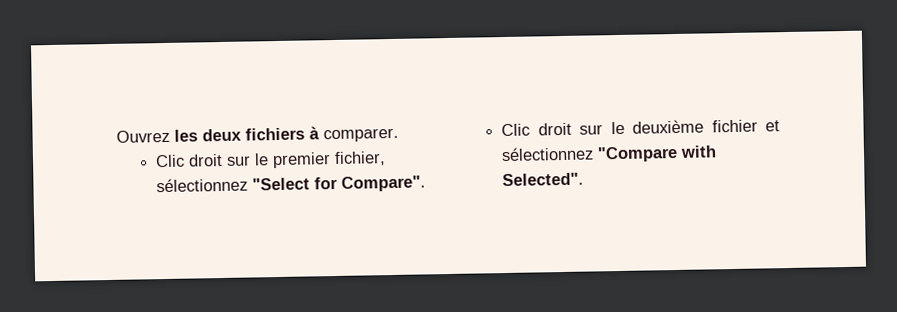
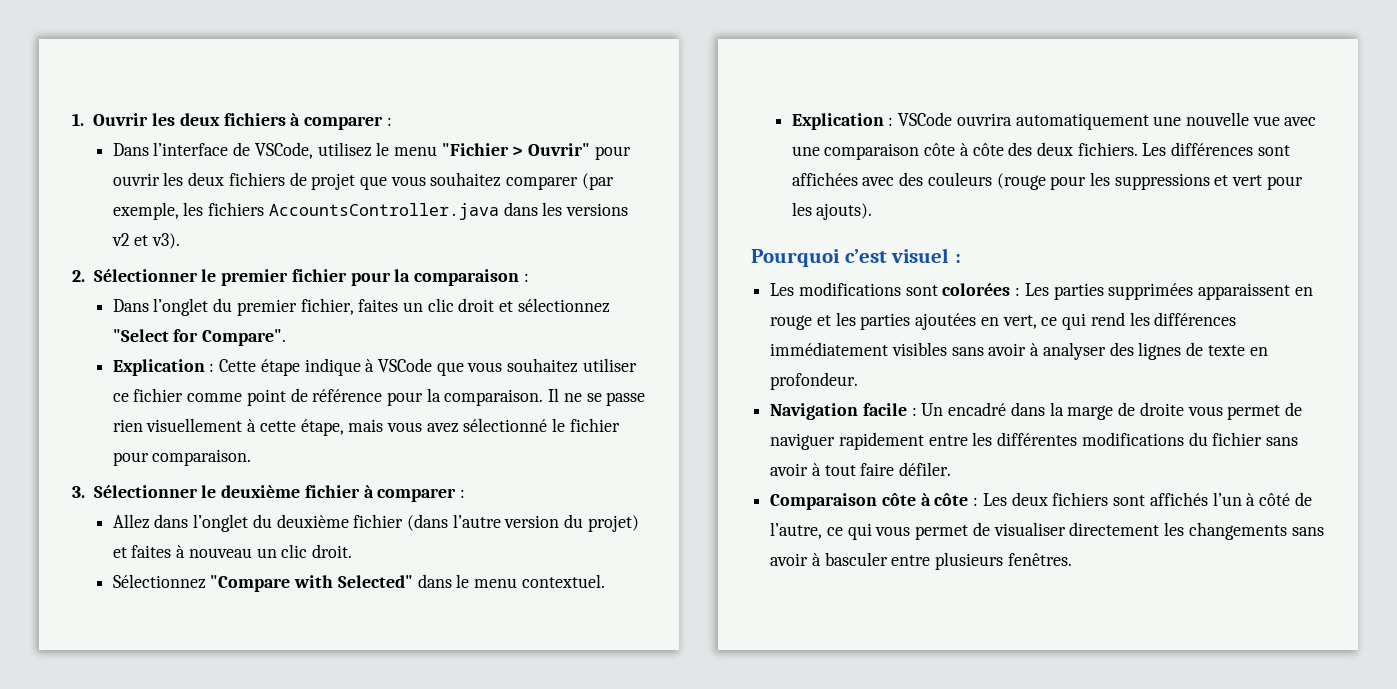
- Ouvrez les deux fichiers à comparer.
- Clic droit sur le premier fichier, sélectionnez "Select for Compare".
- Clic droit sur le deuxième fichier et sélectionnez "Compare with Selected".
+ 1. Ouvrir les deux fichiers à comparer :
+ Dans l’interface de VSCode, utilisez le menu "Fichier > Ouvrir" pour ouvrir les deux fichiers de projet que vous souhaitez comparer (par exemple, les fichiers AccountsController.java dans les versions v2 et v3).
+ 2. Sélectionner le premier fichier pour la comparaison :
+ Dans l’onglet du premier fichier, faites un clic droit et sélectionnez "Select for Compare".
+ Explication : Cette étape indique à VSCode que vous souhaitez utiliser ce fichier comme point de référence pour la comparaison. Il ne se passe rien visuellement à cette étape, mais vous avez sélectionné le fichier pour comparaison.
+ 3. Sélectionner le deuxième fichier à comparer :
+ Allez dans l’onglet du deuxième fichier (dans l’autre version du projet) et faites à nouveau un clic droit.
+ Sélectionnez "Compare with Selected" dans le menu contextuel.
+ Explication : VSCode ouvrira automatiquement une nouvelle vue avec une comparaison côte à côte des deux fichiers. Les différences sont affichées avec des couleurs (rouge pour les suppressions et vert pour les ajouts).
+ Pourquoi c’est visuel :
+ Les modifications sont colorées : Les parties supprimées apparaissent en rouge et les parties ajoutées en vert, ce qui rend les différences immédiatement visibles sans avoir à analyser des lignes de texte en profondeur.
+ Navigation facile : Un encadré dans la marge de droite vous permet de naviguer rapidement entre les différentes modifications du fichier sans avoir à tout faire défiler.
+ Comparaison côte à côte : Les deux fichiers sont affichés l’un à côté de l’autre, ce qui vous permet de visualiser directement les changements sans avoir à basculer entre plusieurs fenêtres.

